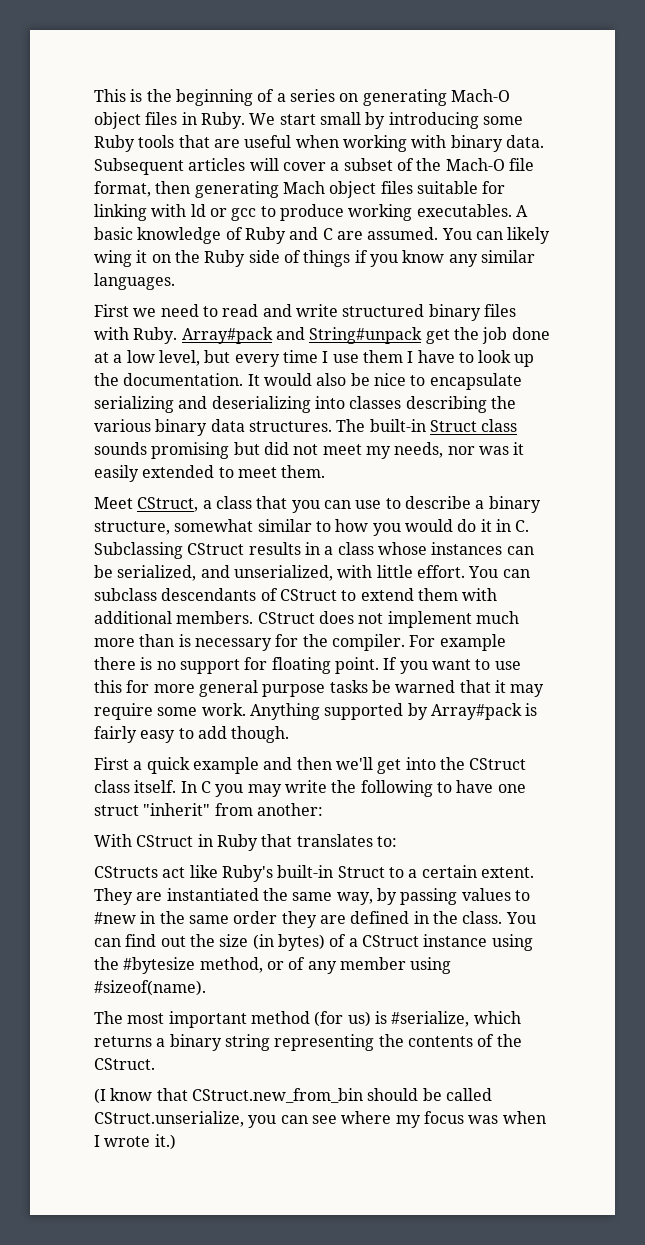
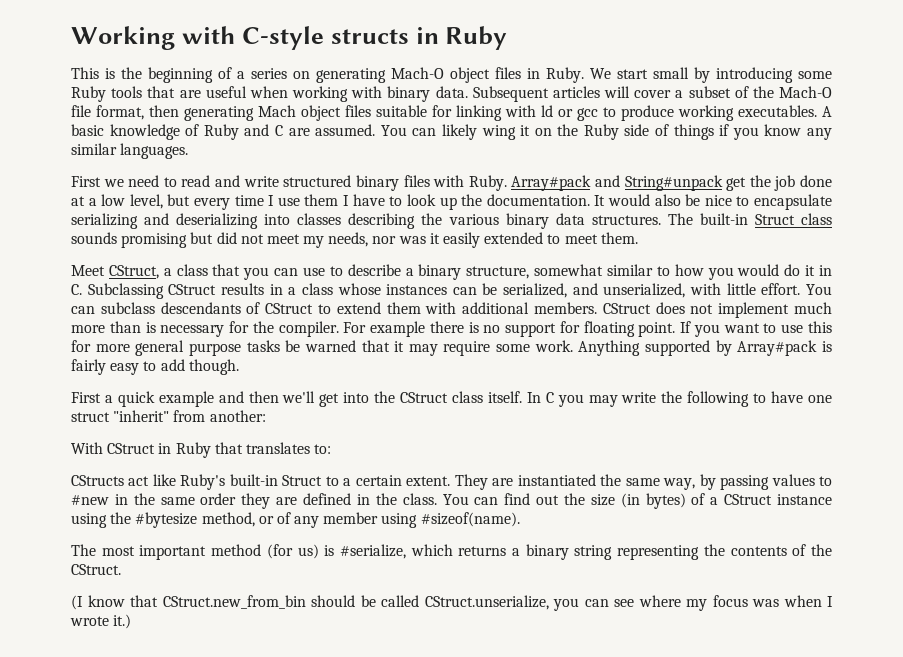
+ Working with C-style structs in Ruby

